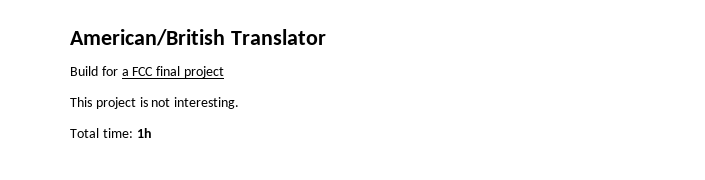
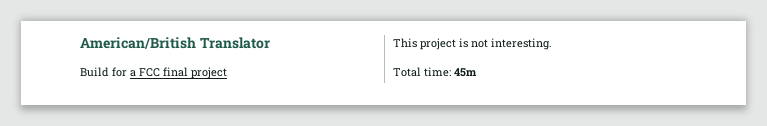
- Total time: 1h
+ Total time: 45m

